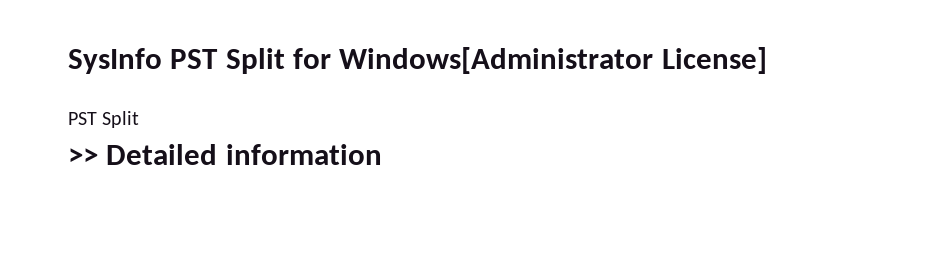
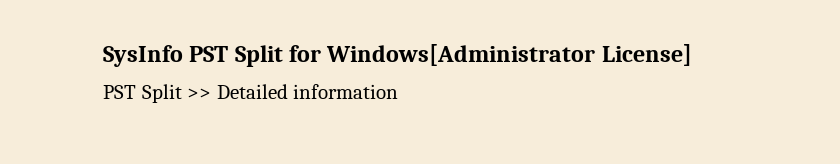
  SysInfo PST Split for Windows[Administrator License]
- PST Split
- >> Detailed information
+ PST Split >> Detailed information

